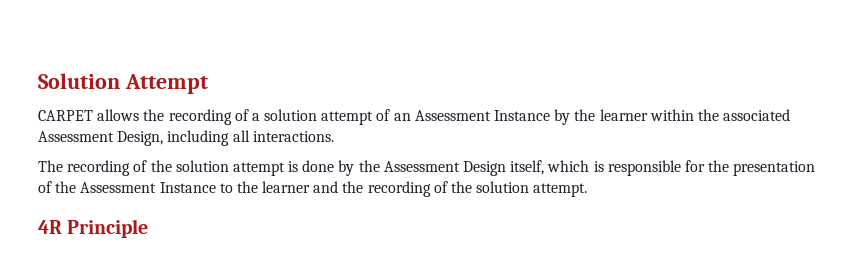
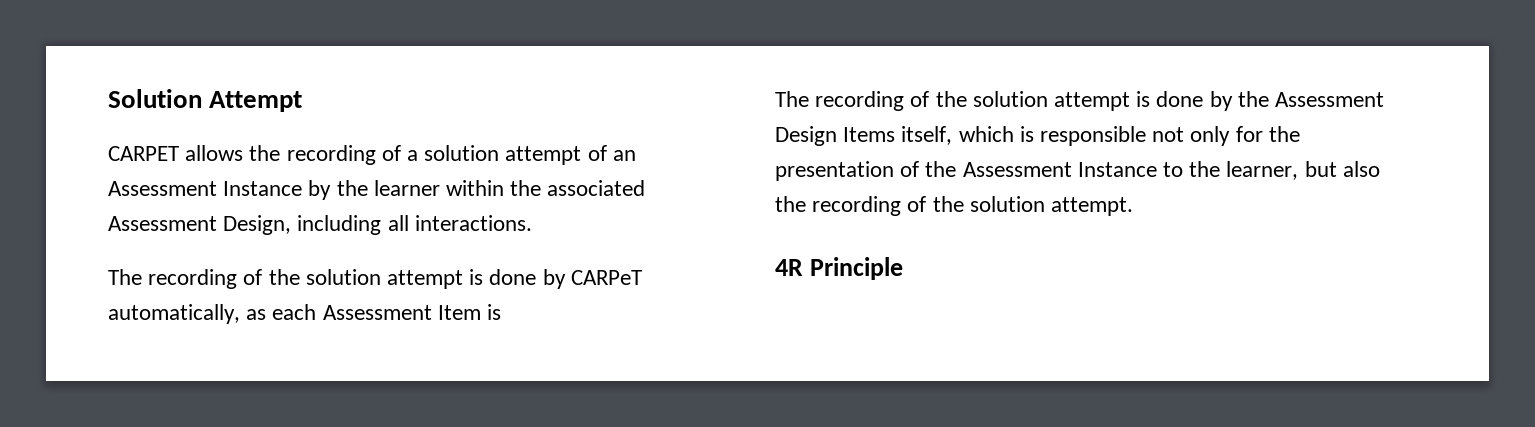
+ The recording of the solution attempt is done by CARPeT automatically, as each Assessment Item is
- The recording of the solution attempt is done by the Assessment Design itself, which is responsible for the presentation of the Assessment Instance to the learner and the recording of the solution attempt.
+ The recording of the solution attempt is done by the Assessment Design Items itself, which is responsible not only for the presentation of the Assessment Instance to the learner, but also the recording of the solution attempt.

